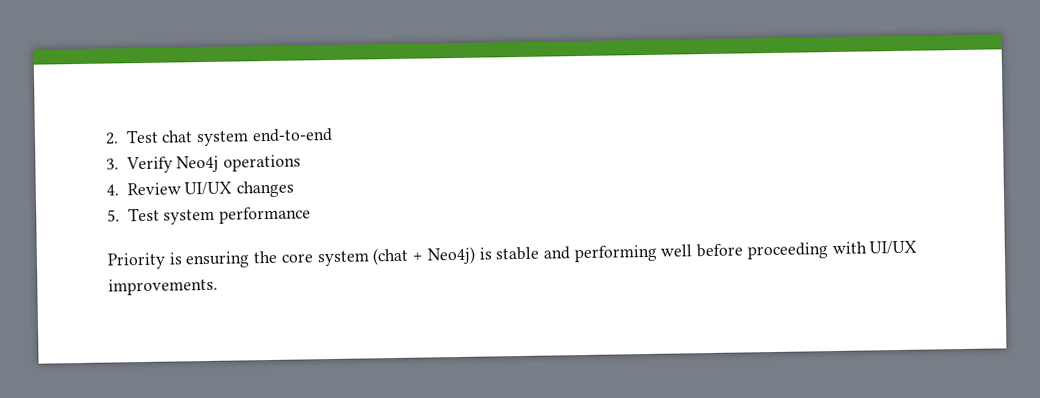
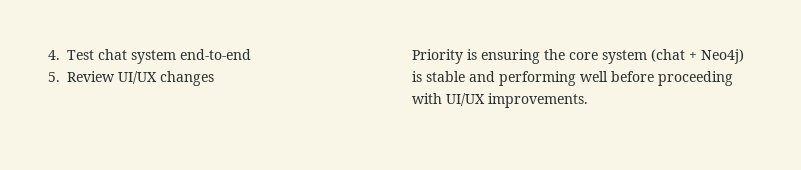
- 2. Test chat system end-to-end
+ 4. Test chat system end-to-end
- 3. Verify Neo4j operations
- 4. Review UI/UX changes
+ 5. Review UI/UX changes
- 5. Test system performance

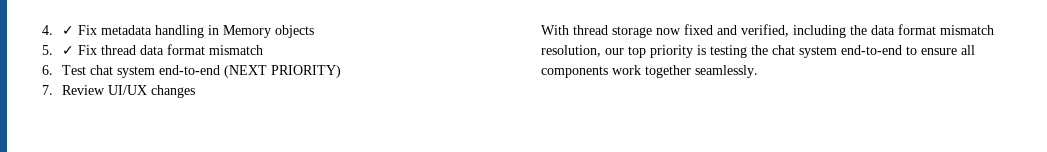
- 4. Test chat system end-to-end
- 5. Review UI/UX changes
+ 4. ✓ Fix metadata handling in Memory objects
+ 5. ✓ Fix thread data format mismatch
+ 6. Test chat system end-to-end (NEXT PRIORITY)
+ 7. Review UI/UX changes
- Priority is ensuring the core system (chat + Neo4j) is stable and performing well before proceeding with UI/UX improvements.
+ With thread storage now fixed and verified, including the data format mismatch resolution, our top priority is testing the chat system end-to-end to ensure all components work together seamlessly.

